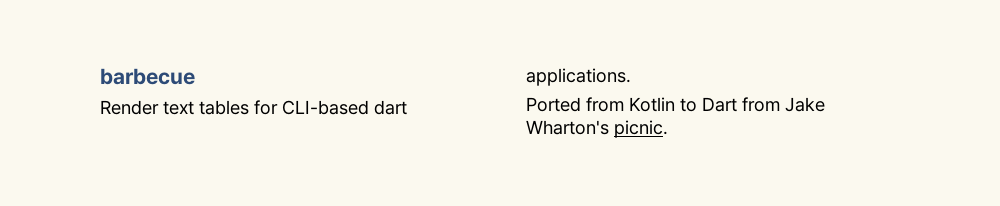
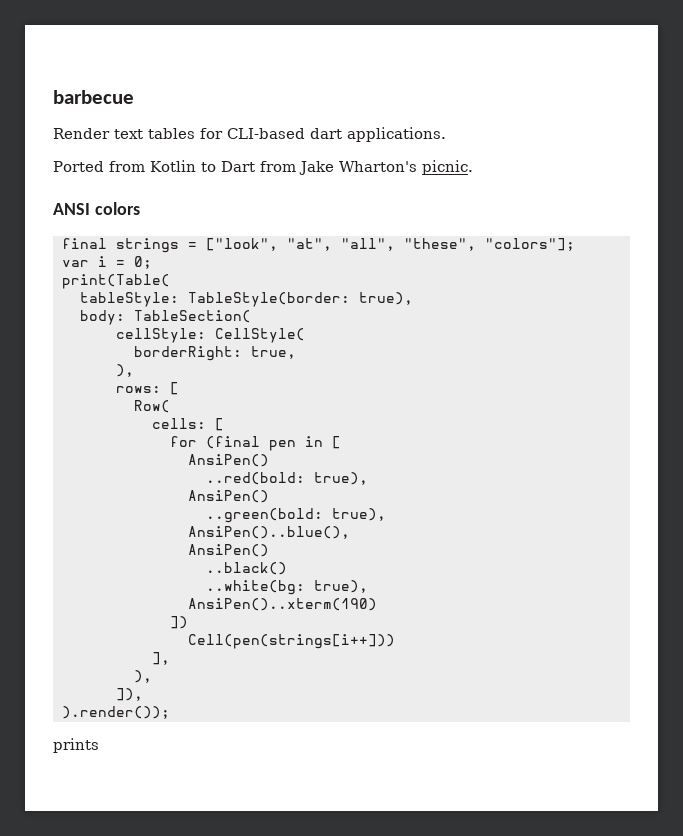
+ ANSI colors
+ final strings = ["look", "at", "all", "these", "colors"];
+ var i = 0;
+ print(Table(
+ tableStyle: TableStyle(border: true),
+ body: TableSection(
+ cellStyle: CellStyle(
+ borderRight: true,
+ ),
+ rows: [
+ Row(
+ cells: [
+ for (final pen in [
+ AnsiPen()
+ ..red(bold: true),
+ AnsiPen()
+ ..green(bold: true),
+ AnsiPen()..blue(),
+ AnsiPen()
+ ..black()
+ ..white(bg: true),
+ AnsiPen()..xterm(190)
+ ])
+ Cell(pen(strings[i++]))
+ ],
+ ),
+ ]),
+ ).render());
+ prints

